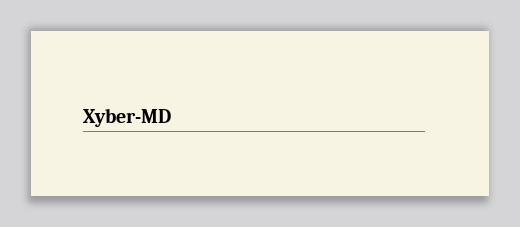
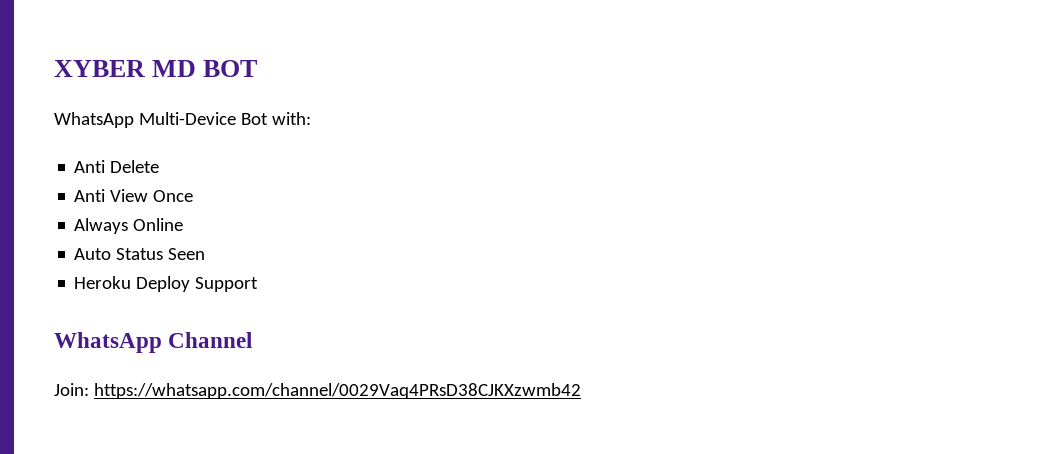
- Xyber-MD
+ XYBER MD BOT
+ WhatsApp Multi-Device Bot with:
+ Anti Delete
+ Anti View Once
+ Always Online
+ Auto Status Seen
+ Heroku Deploy Support
+ WhatsApp Channel
+ Join: https://whatsapp.com/channel/0029Vaq4PRsD38CJKXzwmb42

